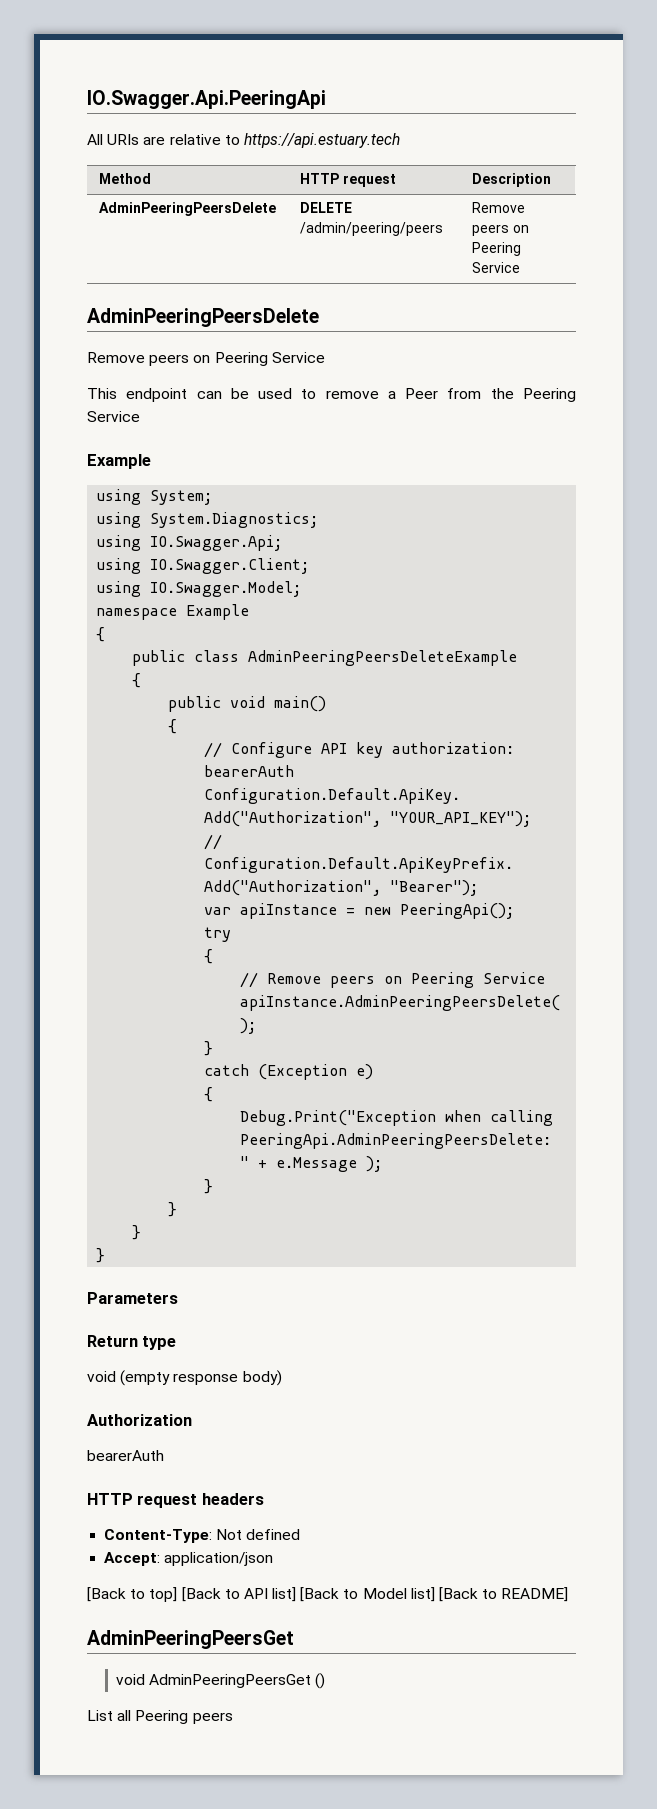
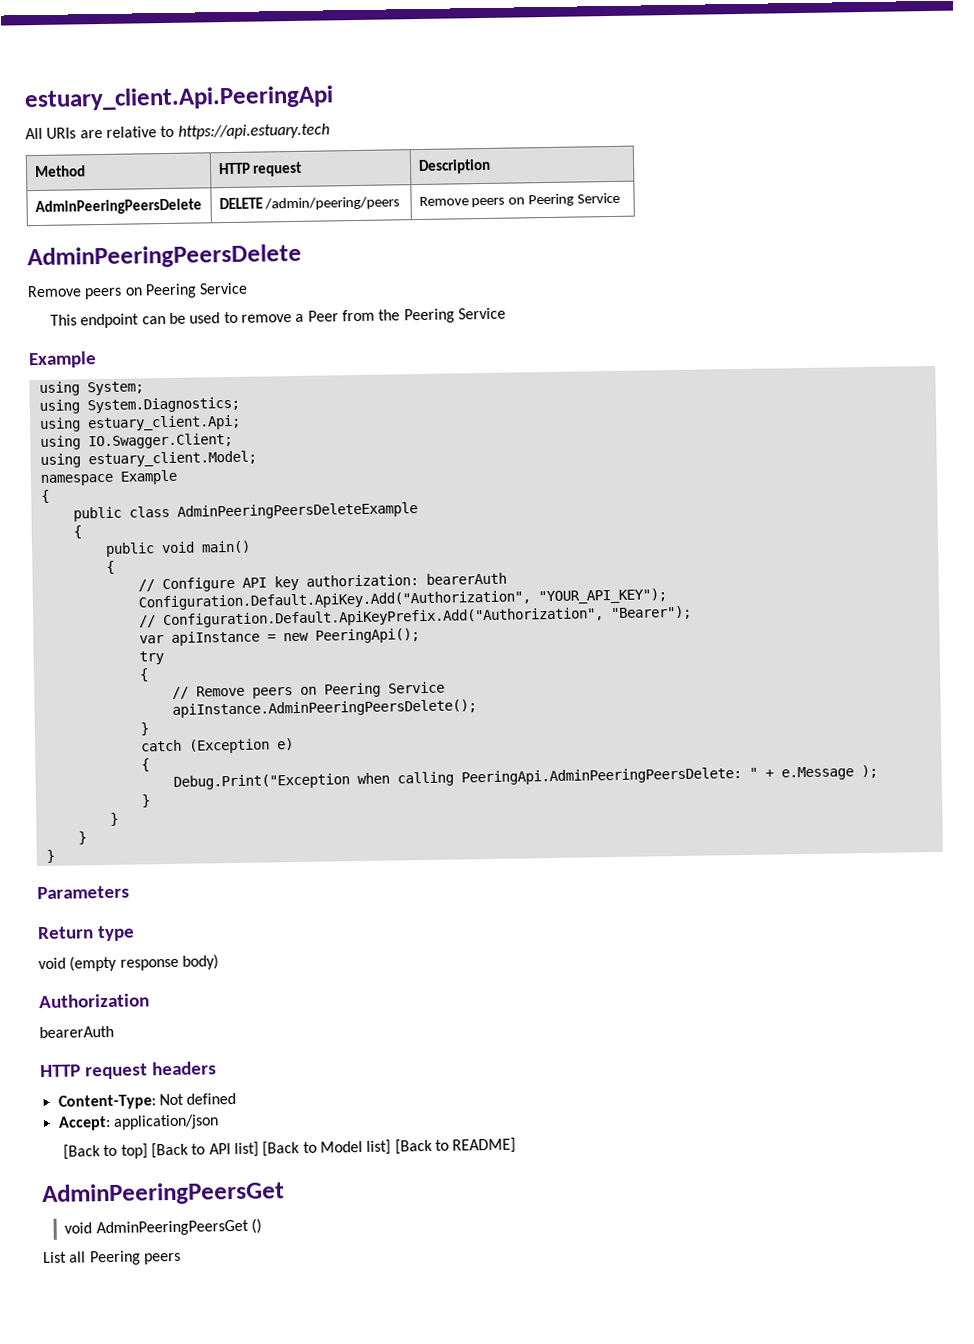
- IO.Swagger.Api.PeeringApi
+ estuary_client.Api.PeeringApi
- using IO.Swagger.Api;
+ using estuary_client.Api;
- using IO.Swagger.Model;
+ using estuary_client.Model;

